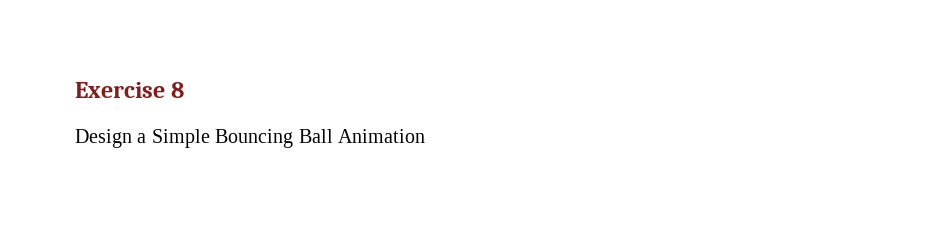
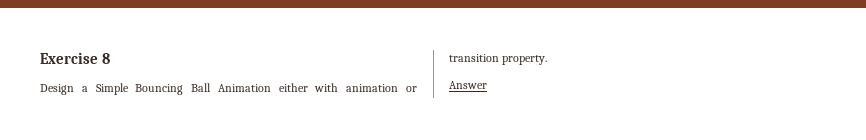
- Design a Simple Bouncing Ball Animation
+ Design a Simple Bouncing Ball Animation either with animation or transition property.
+ Answer

